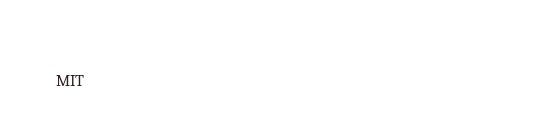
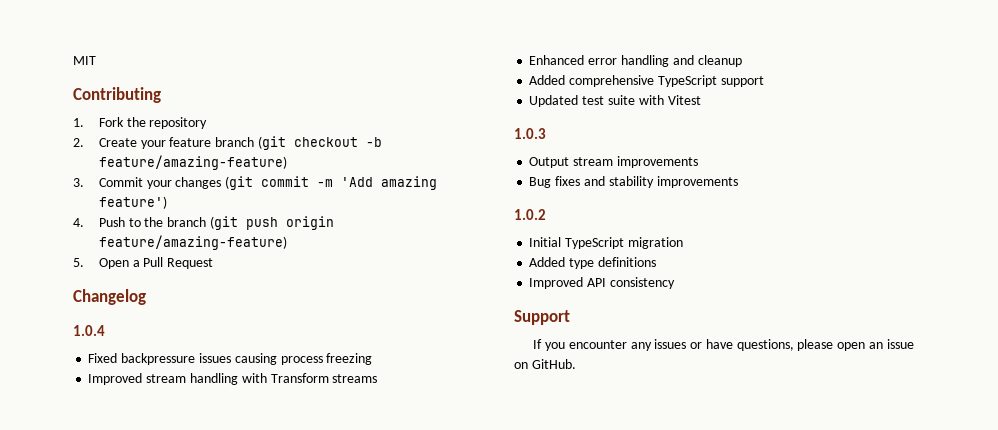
+ Contributing
+ 1. Fork the repository
+ 2. Create your feature branch (git checkout -b feature/amazing-feature)
+ 3. Commit your changes (git commit -m 'Add amazing feature')
+ 4. Push to the branch (git push origin feature/amazing-feature)
+ 5. Open a Pull Request
+ Changelog
+ 1.0.4
+ Fixed backpressure issues causing process freezing
+ Improved stream handling with Transform streams
+ Enhanced error handling and cleanup
+ Added comprehensive TypeScript support
+ Updated test suite with Vitest
+ 1.0.3
+ Output stream improvements
+ Bug fixes and stability improvements
+ 1.0.2
+ Initial TypeScript migration
+ Added type definitions
+ Improved API consistency
+ Support
+ If you encounter any issues or have questions, please open an issue on GitHub.

